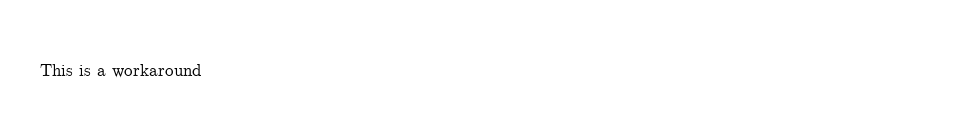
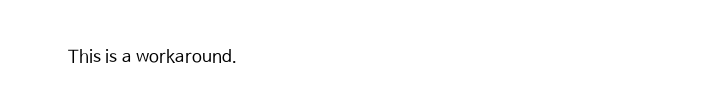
- This is a workaround
+ This is a workaround.

